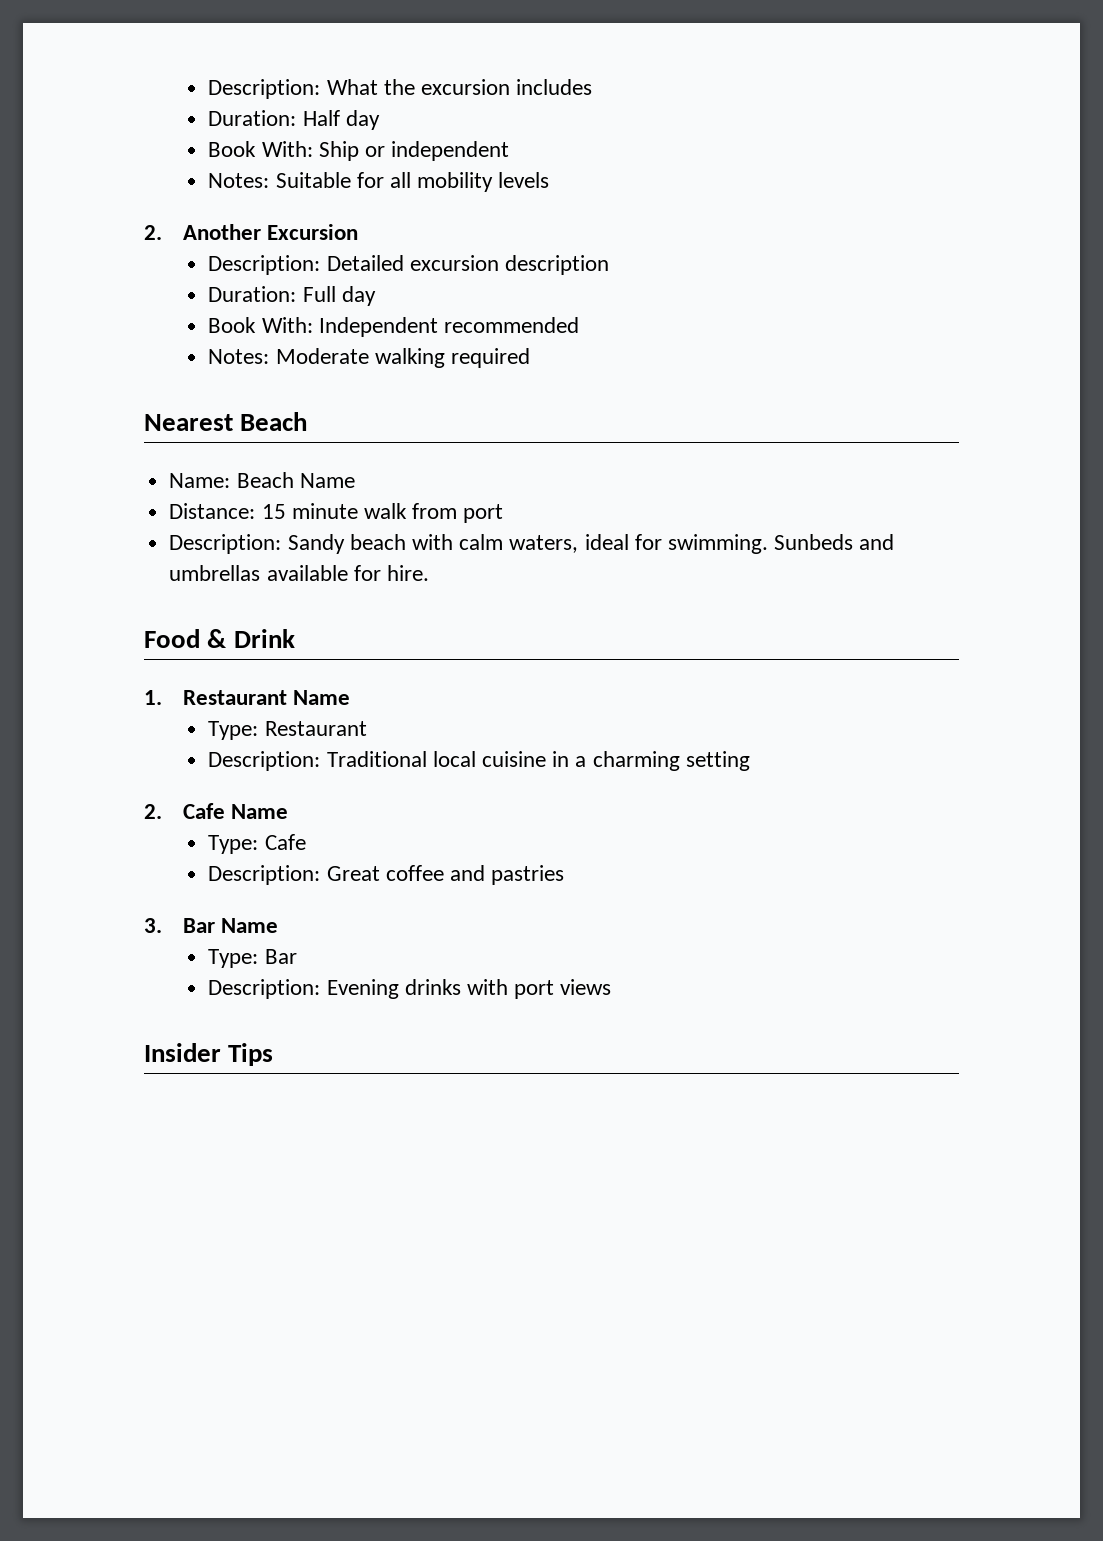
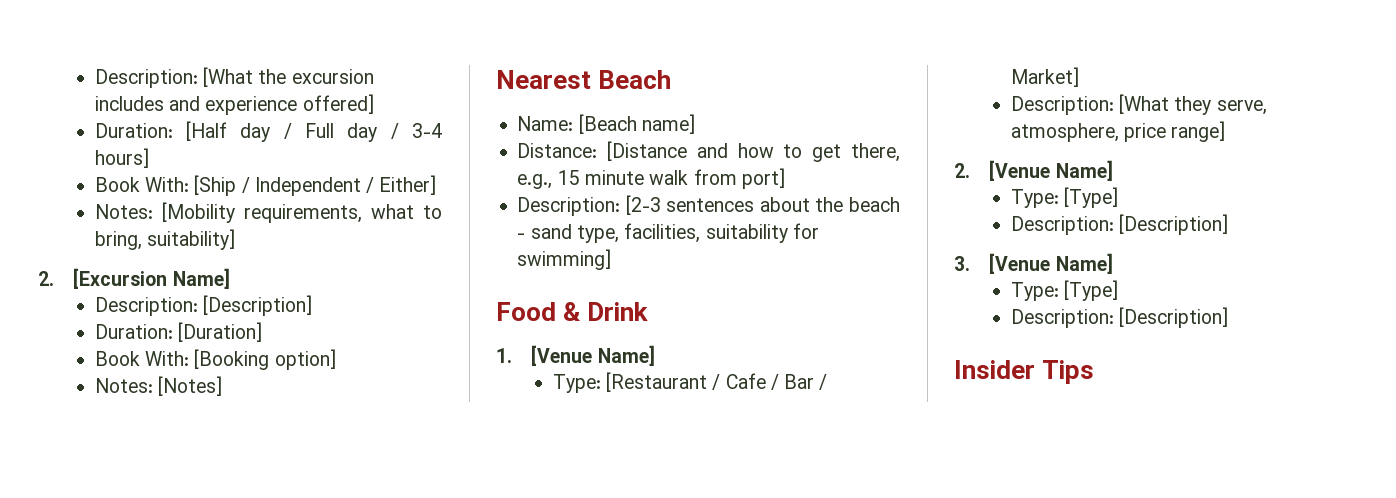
- Description: What the excursion includes
- Duration: Half day
- Book With: Ship or independent
- Notes: Suitable for all mobility levels
- 2. Another Excursion
- Description: Detailed excursion description
- Duration: Full day
- Book With: Independent recommended
- Notes: Moderate walking required
+ Description: [What the excursion includes and experience offered]
+ Duration: [Half day / Full day / 3-4 hours]
+ Book With: [Ship / Independent / Either]
+ Notes: [Mobility requirements, what to bring, suitability]
+ 2. [Excursion Name]
+ Description: [Description]
+ Duration: [Duration]
+ Book With: [Booking option]
+ Notes: [Notes]
- Name: Beach Name
+ Name: [Beach name]
- Distance: 15 minute walk from port
- Description: Sandy beach with calm waters, ideal for swimming. Sunbeds and umbrellas available for hire.
+ Distance: [Distance and how to get there, e.g., 15 minute walk from port]
+ Description: [2-3 sentences about the beach - sand type, facilities, suitability for swimming]
- 1. Restaurant Name
- Type: Restaurant
- Description: Traditional local cuisine in a charming setting
- 2. Cafe Name
- Type: Cafe
- Description: Great coffee and pastries
+ 1. [Venue Name]
+ Type: [Restaurant / Cafe / Bar / Market]
+ Description: [What they serve, atmosphere, price range]
+ 2. [Venue Name]
+ Type: [Type]
+ Description: [Description]
- 3. Bar Name
- Type: Bar
- Description: Evening drinks with port views
+ 3. [Venue Name]
+ Type: [Type]
+ Description: [Description]

